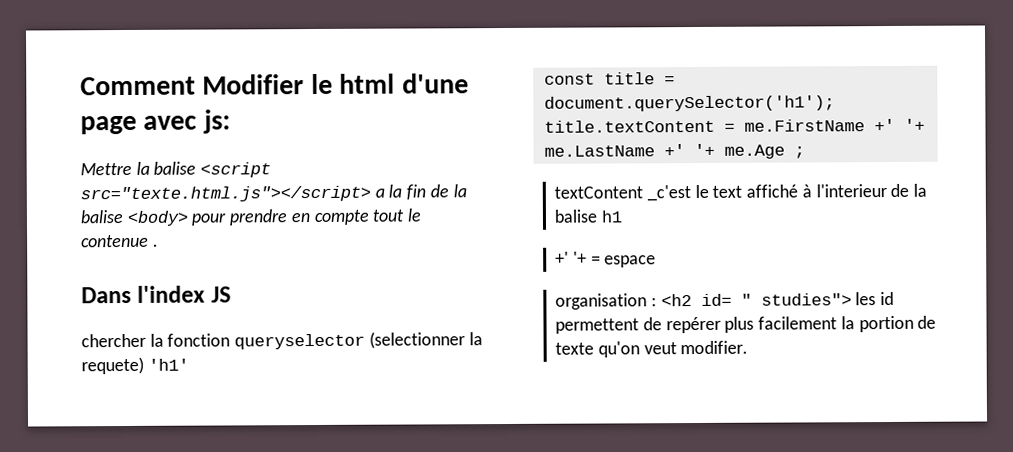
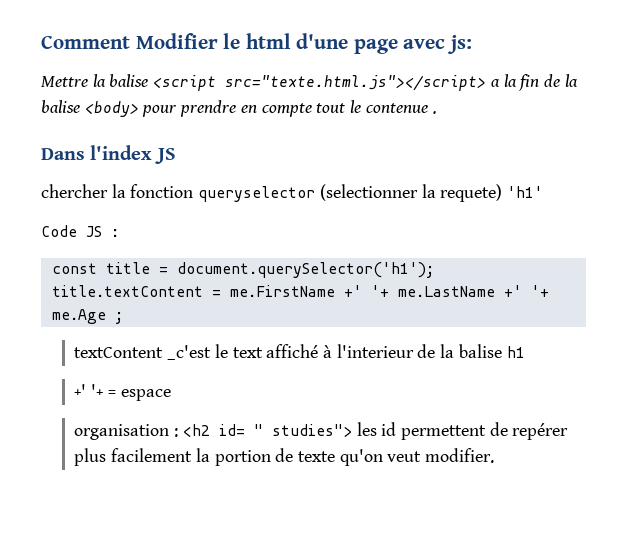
+ Code JS :

